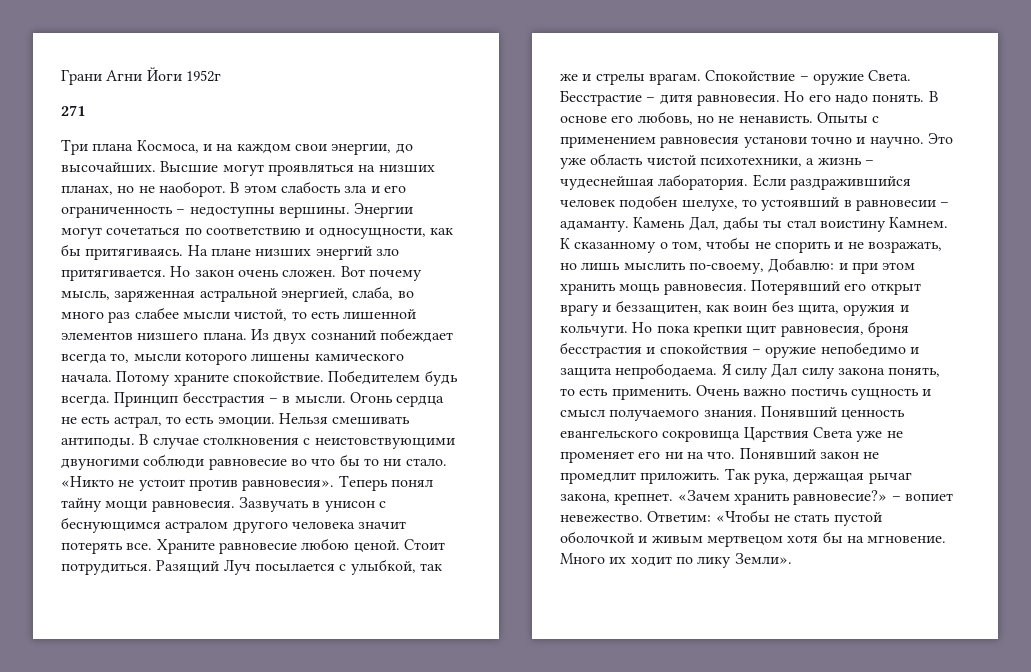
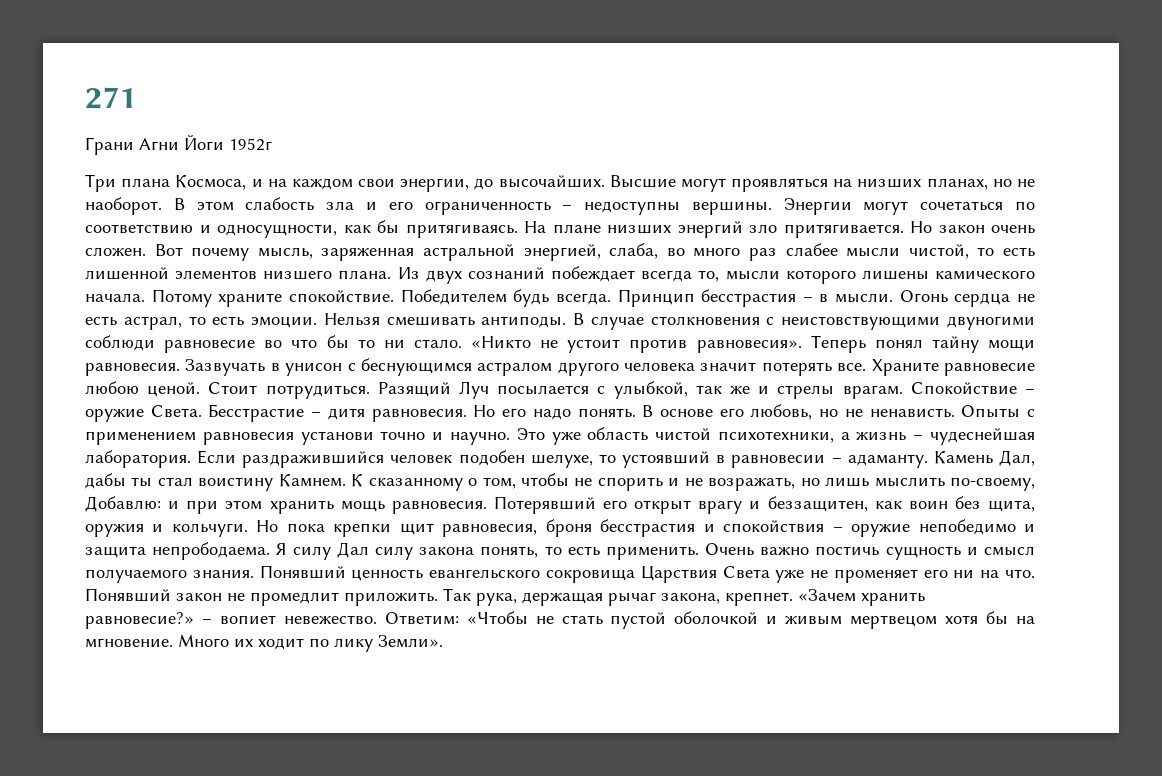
+ 271
- 271

